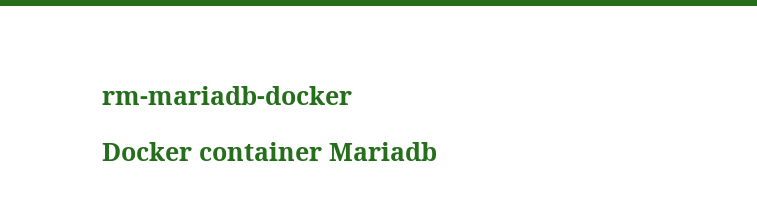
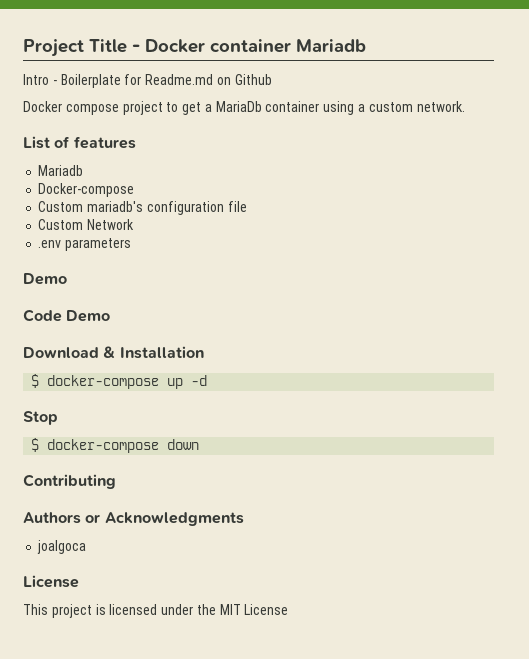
- rm-mariadb-docker
- Docker container Mariadb
+ Project Title - Docker container Mariadb
+ Intro - Boilerplate for Readme.md on Github
+ Docker compose project to get a MariaDb container using a custom network.
+ List of features
+ Mariadb
+ Docker-compose
+ Custom mariadb's configuration file
+ Custom Network
+ .env parameters
+ Demo
+ Code Demo
+ Download & Installation
+ $ docker-compose up -d
+ Stop
+ $ docker-compose down
+ Contributing
+ Authors or Acknowledgments
+ joalgoca
+ License
+ This project is licensed under the MIT License

